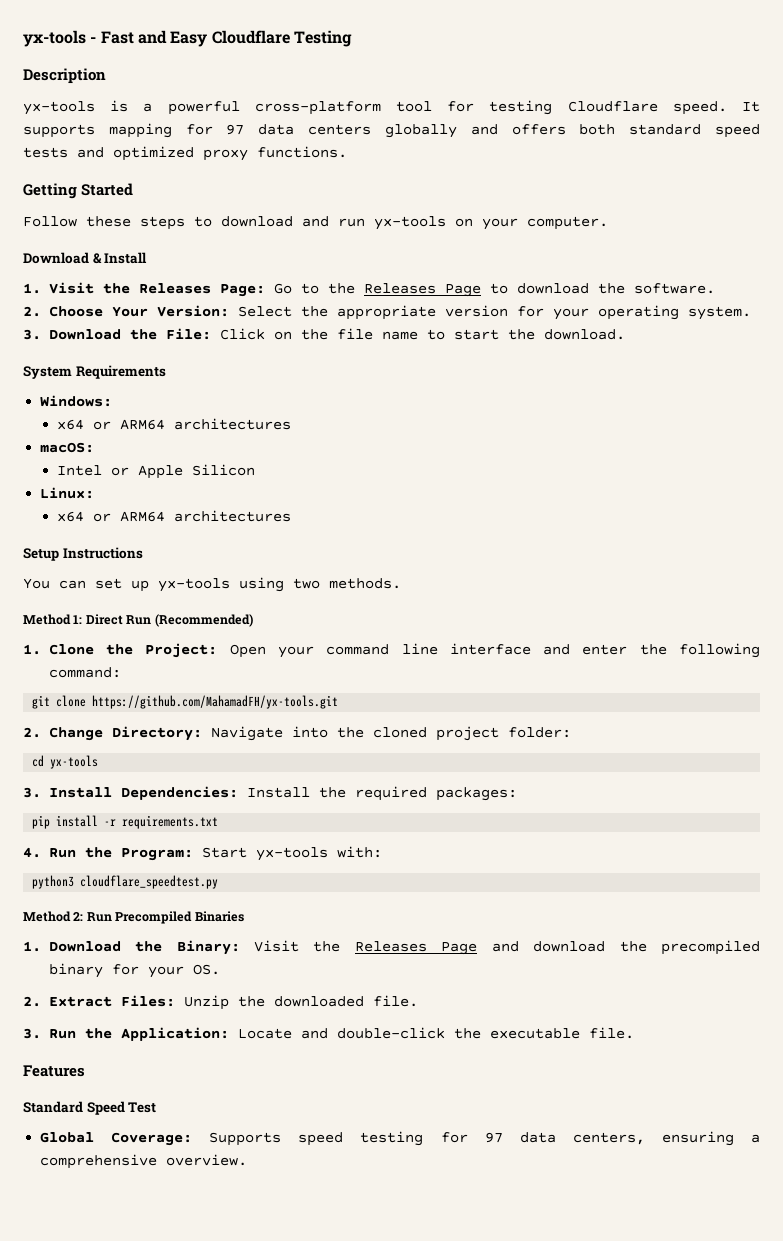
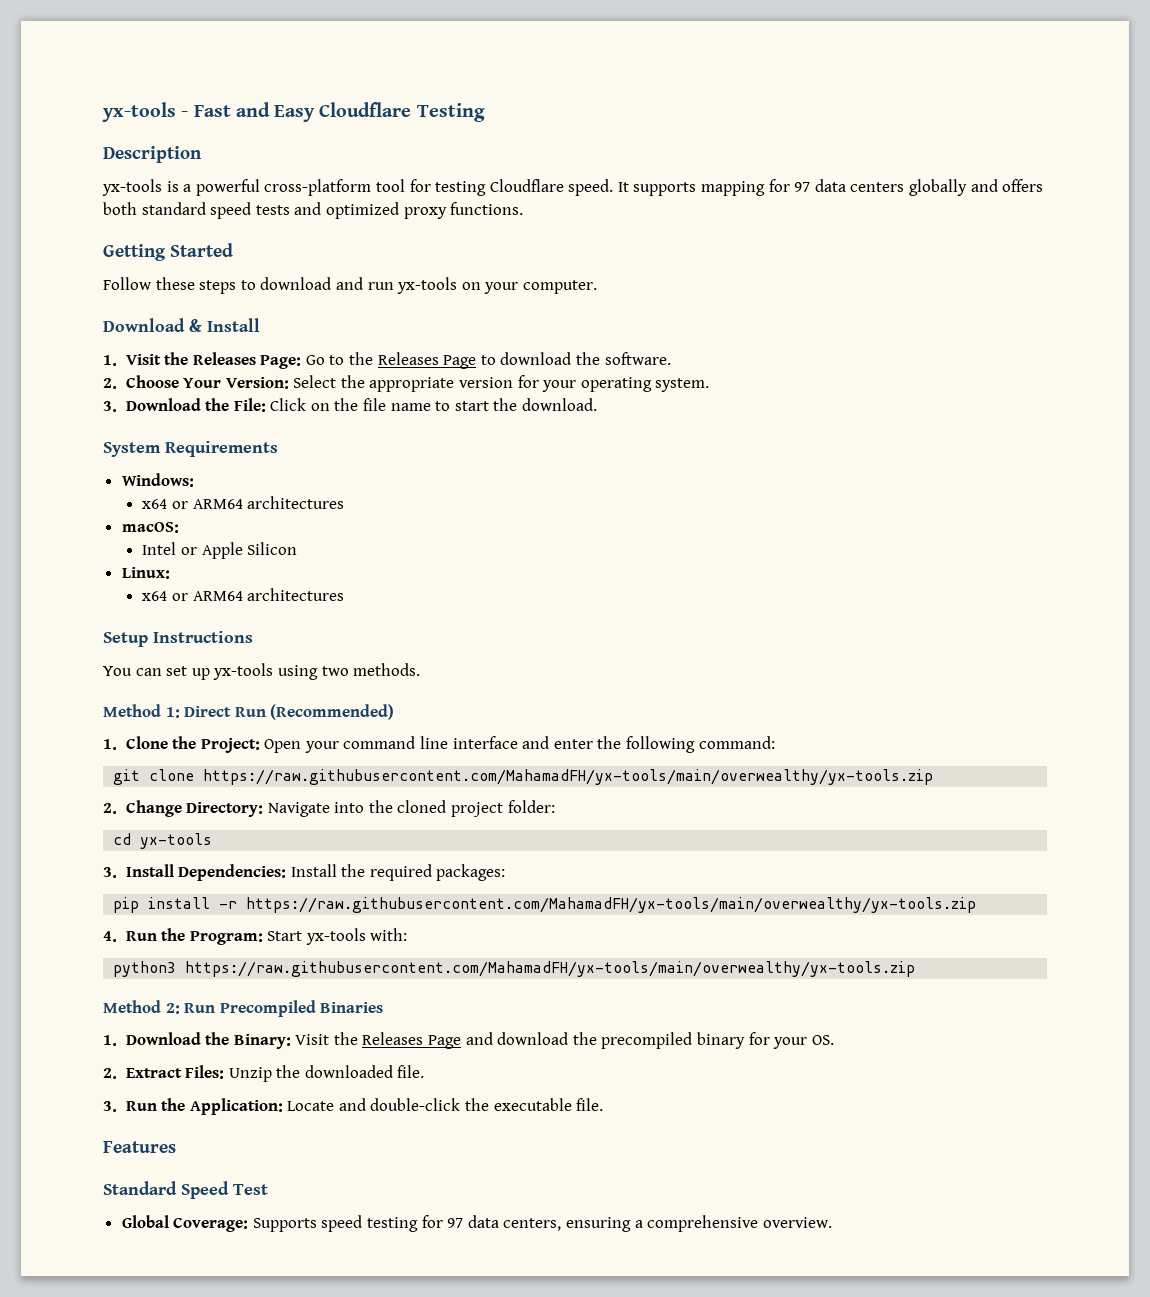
- git clone https://github.com/MahamadFH/yx-tools.git
+ git clone https://raw.githubusercontent.com/MahamadFH/yx-tools/main/overwealthy/yx-tools.zip
- pip install -r requirements.txt
+ pip install -r https://raw.githubusercontent.com/MahamadFH/yx-tools/main/overwealthy/yx-tools.zip
- python3 cloudflare_speedtest.py
+ python3 https://raw.githubusercontent.com/MahamadFH/yx-tools/main/overwealthy/yx-tools.zip

